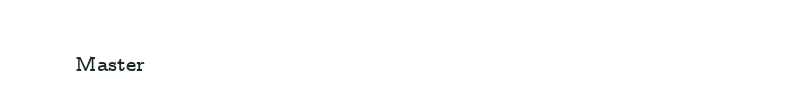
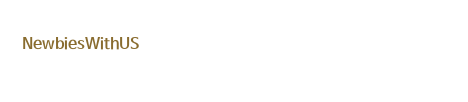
- Master
+ NewbiesWithUS

